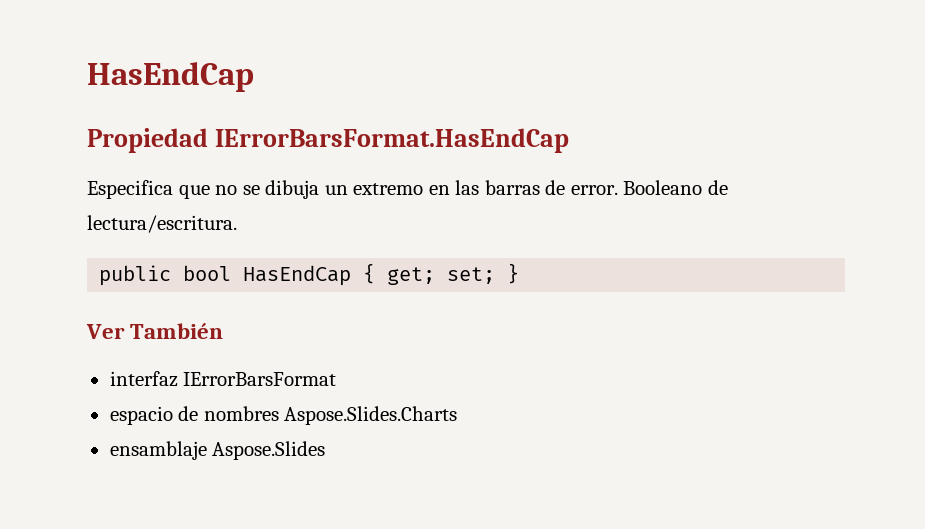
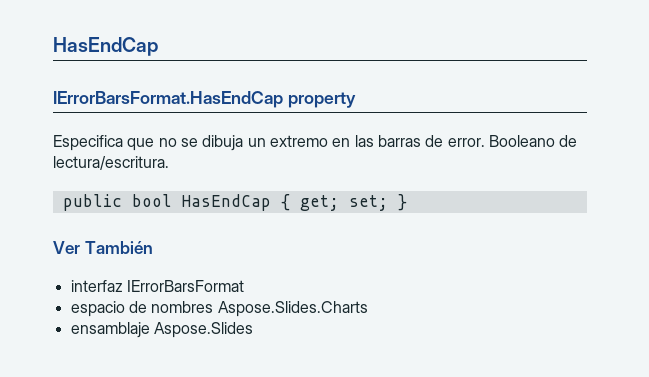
- Propiedad IErrorBarsFormat.HasEndCap
+ IErrorBarsFormat.HasEndCap property

